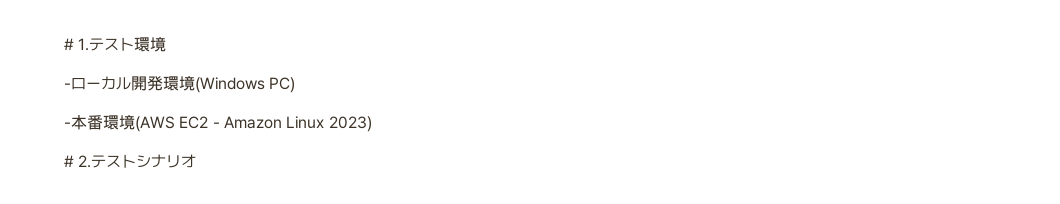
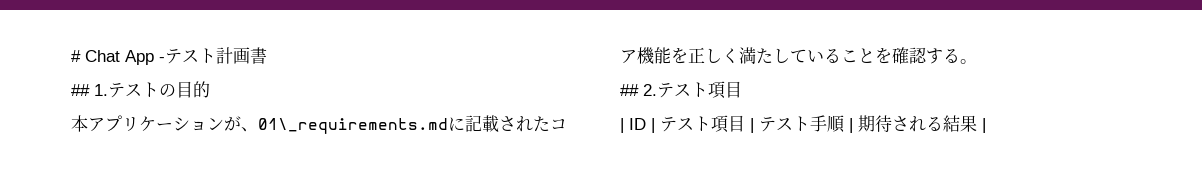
- # 1.テスト環境
- -ローカル開発環境(Windows PC)
- -本番環境(AWS EC2 - Amazon Linux 2023)
- # 2.テストシナリオ
+ # Chat App -テスト計画書
+ ## 1.テストの目的
+ 本アプリケーションが、01\_requirements.mdに記載されたコア機能を正しく満たしていることを確認する。
+ ## 2.テスト項目
+ | ID | テスト項目 | テスト手順 | 期待される結果 |

